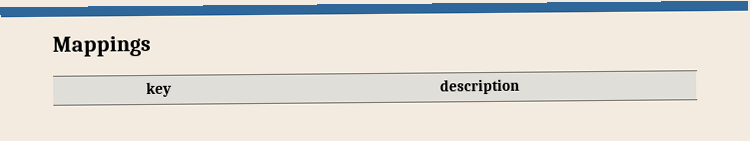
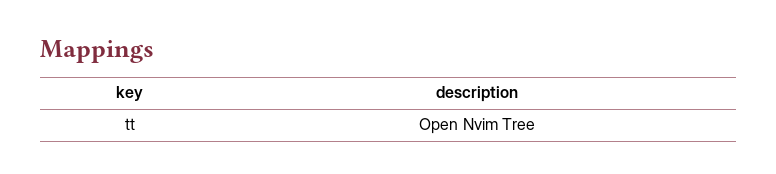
+ tt | Open Nvim Tree

